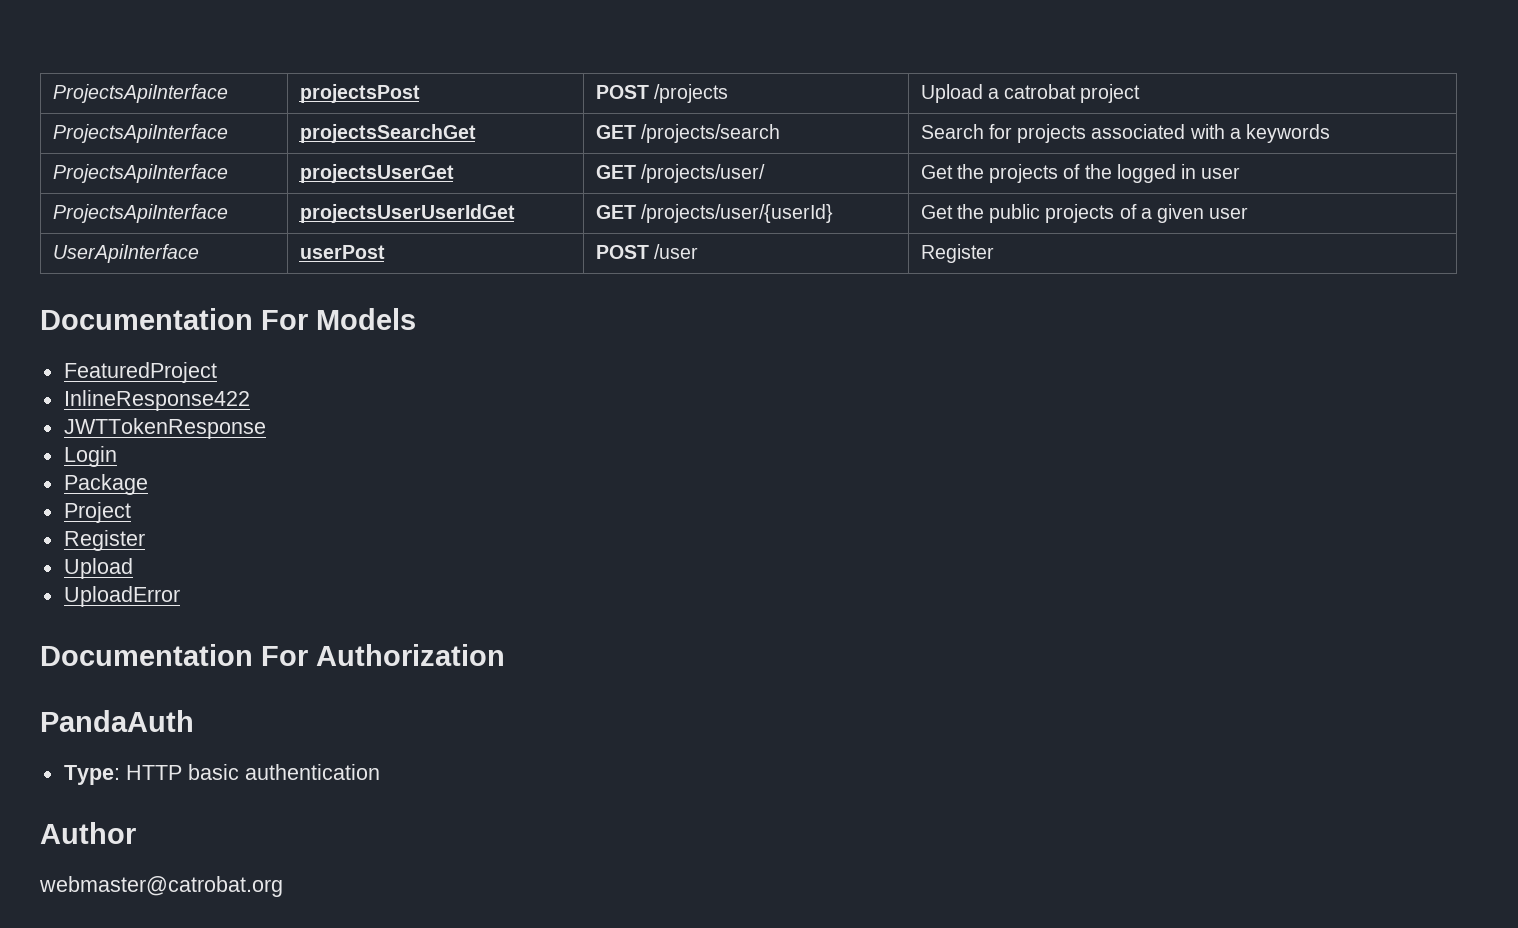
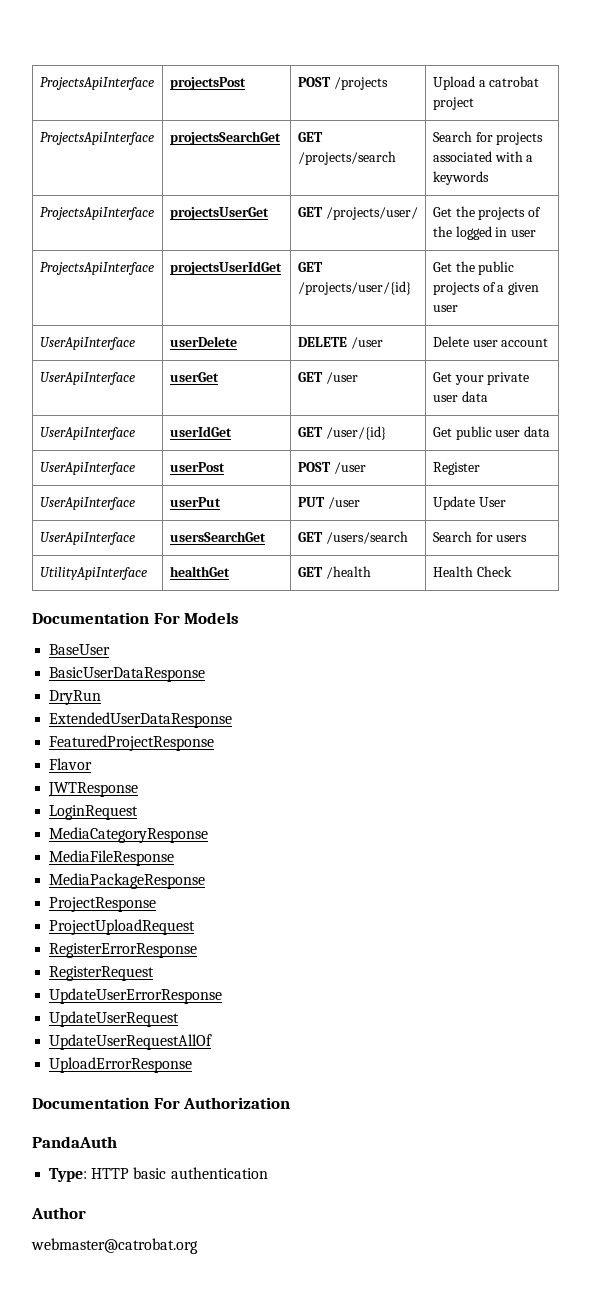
- ProjectsApiInterface | projectsUserUserIdGet | GET /projects/user/{userId} | Get the public projects of a given user
+ ProjectsApiInterface | projectsUserIdGet | GET /projects/user/{id} | Get the public projects of a given user
+ UserApiInterface | userDelete | DELETE /user | Delete user account
+ UserApiInterface | userGet | GET /user | Get your private user data
+ UserApiInterface | userIdGet | GET /user/{id} | Get public user data
+ UserApiInterface | userPut | PUT /user | Update User
+ UserApiInterface | usersSearchGet | GET /users/search | Search for users
+ UtilityApiInterface | healthGet | GET /health | Health Check
  Documentation For Models
- FeaturedProject
- InlineResponse422
- JWTTokenResponse
- Login
- Package
- Project
- Register
- Upload
- UploadError
+ BaseUser
+ BasicUserDataResponse
+ DryRun
+ ExtendedUserDataResponse
+ FeaturedProjectResponse
+ Flavor
+ JWTResponse
+ LoginRequest
+ MediaCategoryResponse
+ MediaFileResponse
+ MediaPackageResponse
+ ProjectResponse
+ ProjectUploadRequest
+ RegisterErrorResponse
+ RegisterRequest
+ UpdateUserErrorResponse
+ UpdateUserRequest
+ UpdateUserRequestAllOf
+ UploadErrorResponse

